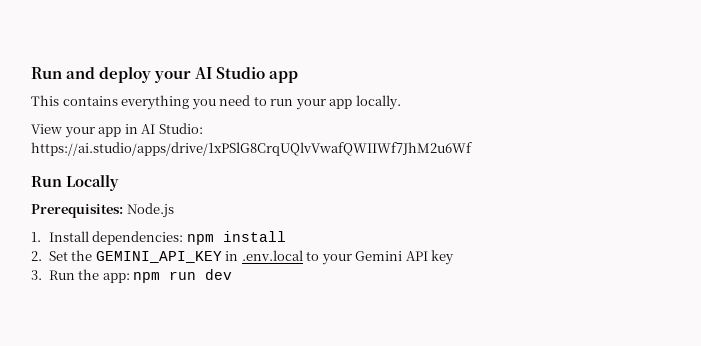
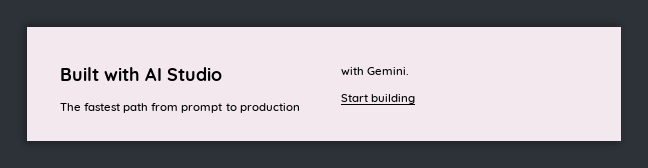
- Run and deploy your AI Studio app
- This contains everything you need to run your app locally.
- View your app in AI Studio: https://ai.studio/apps/drive/1xPSlG8CrqUQlvVwafQWIIWf7JhM2u6Wf
- Run Locally
- Prerequisites: Node.js
- 1. Install dependencies: npm install
- 2. Set the GEMINI_API_KEY in .env.local to your Gemini API key
- 3. Run the app: npm run dev
+ Built with AI Studio
+ The fastest path from prompt to production with Gemini.
+ Start building

